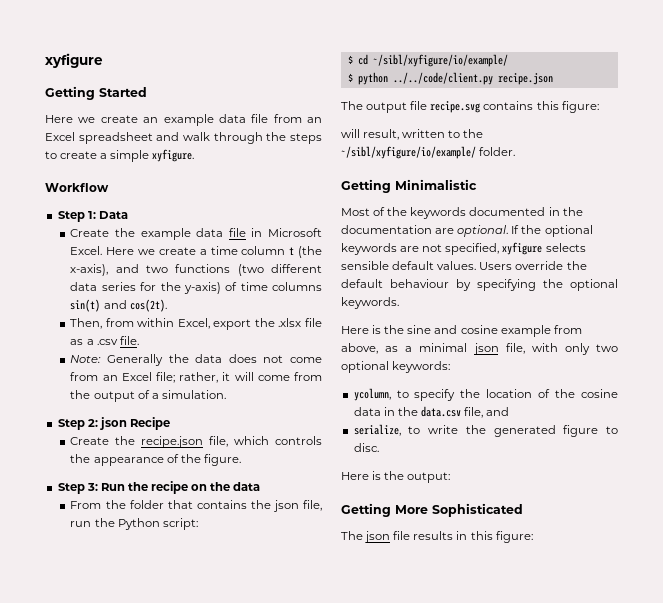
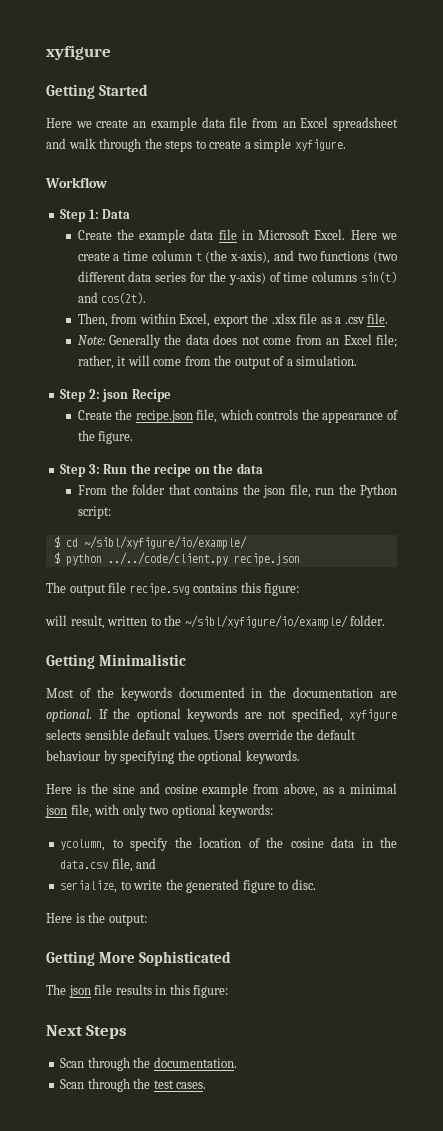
+ Next Steps
+ Scan through the documentation.
+ Scan through the test cases.

